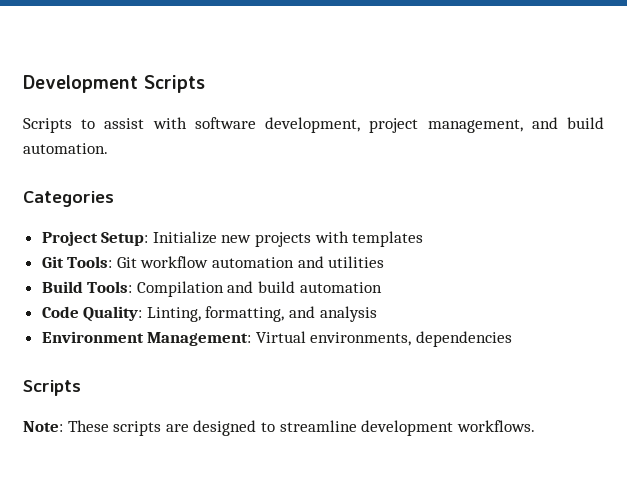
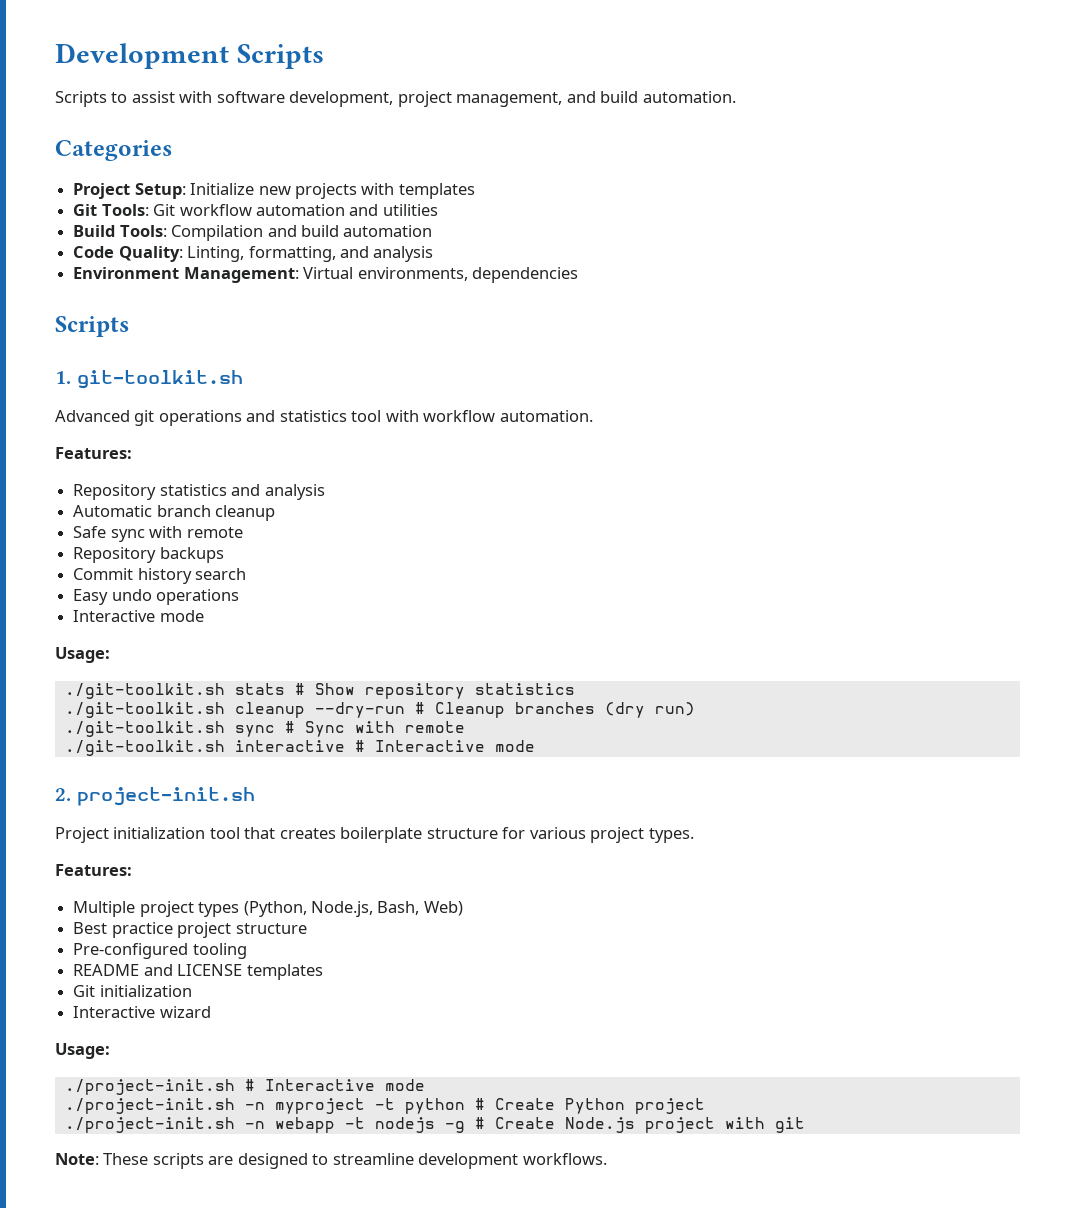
+ 1. git-toolkit.sh
+ Advanced git operations and statistics tool with workflow automation.
+ Features:
+ Repository statistics and analysis
+ Automatic branch cleanup
+ Safe sync with remote
+ Repository backups
+ Commit history search
+ Easy undo operations
+ Interactive mode
+ Usage:
+ ./git-toolkit.sh stats # Show repository statistics
+ ./git-toolkit.sh cleanup --dry-run # Cleanup branches (dry run)
+ ./git-toolkit.sh sync # Sync with remote
+ ./git-toolkit.sh interactive # Interactive mode
+ 2. project-init.sh
+ Project initialization tool that creates boilerplate structure for various project types.
+ Features:
+ Multiple project types (Python, Node.js, Bash, Web)
+ Best practice project structure
+ Pre-configured tooling
+ README and LICENSE templates
+ Git initialization
+ Interactive wizard
+ Usage:
+ ./project-init.sh # Interactive mode
+ ./project-init.sh -n myproject -t python # Create Python project
+ ./project-init.sh -n webapp -t nodejs -g # Create Node.js project with git

